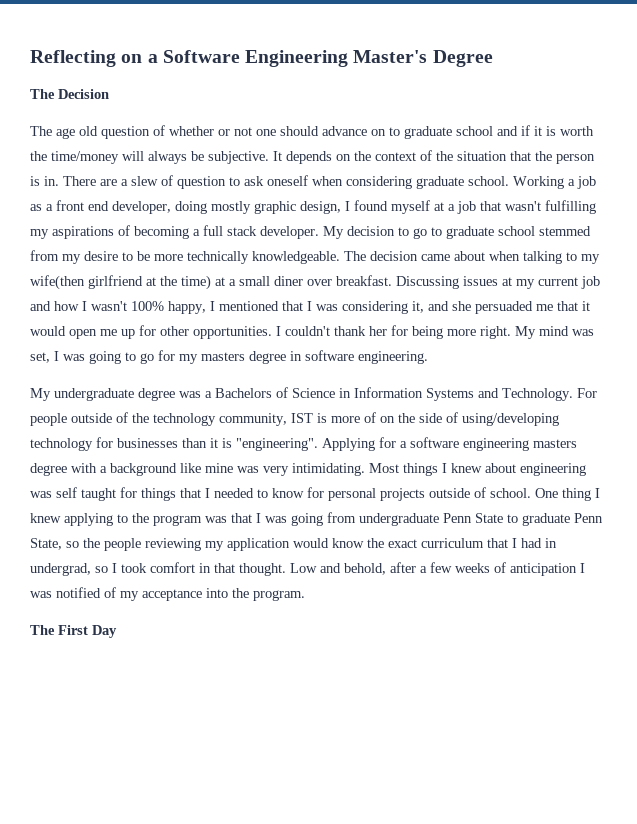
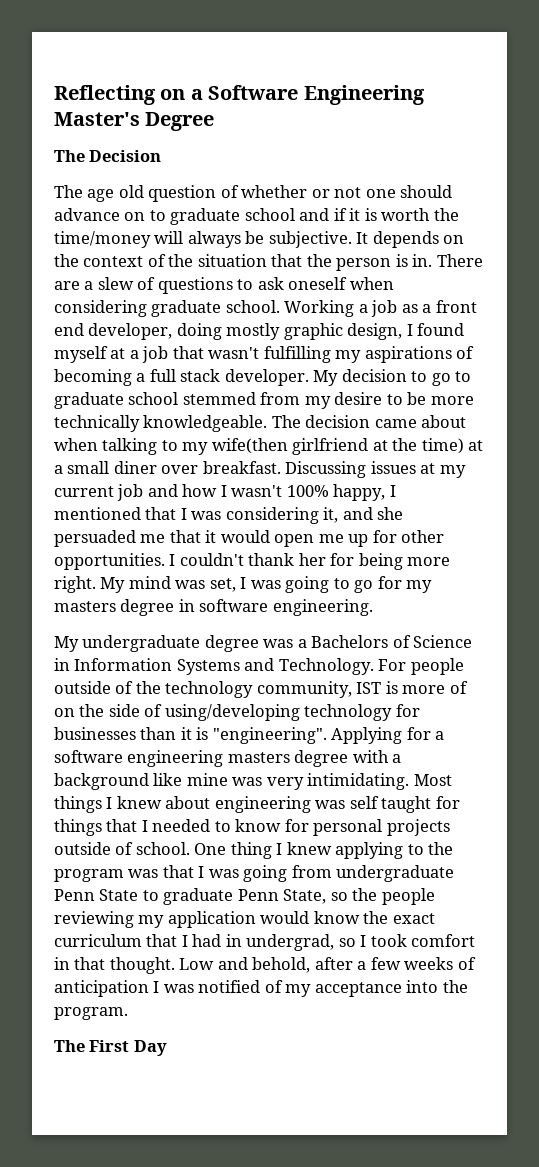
- There are a slew of question to ask oneself when considering graduate school.
+ There are a slew of questions to ask oneself when considering graduate school.

